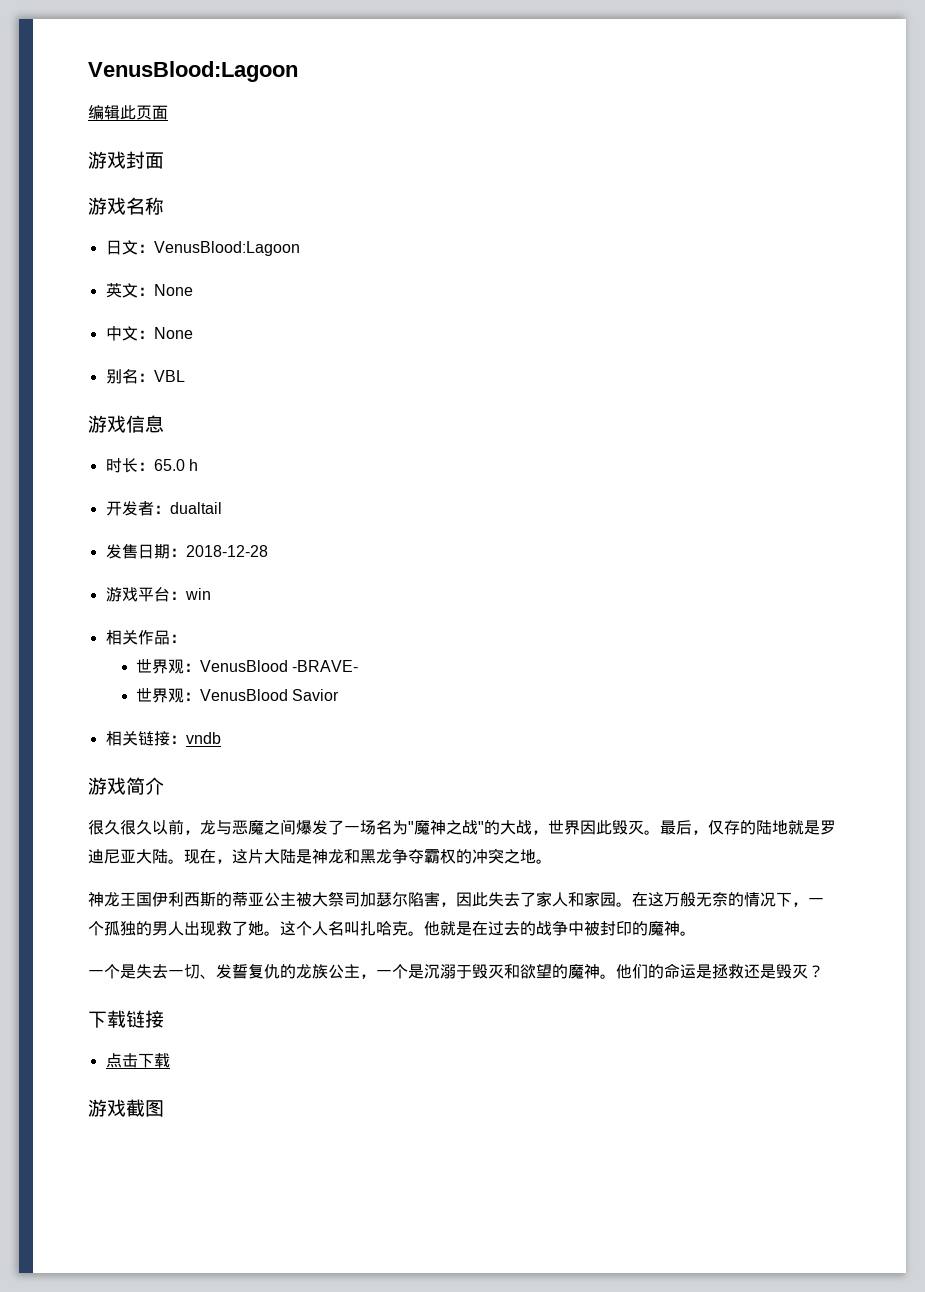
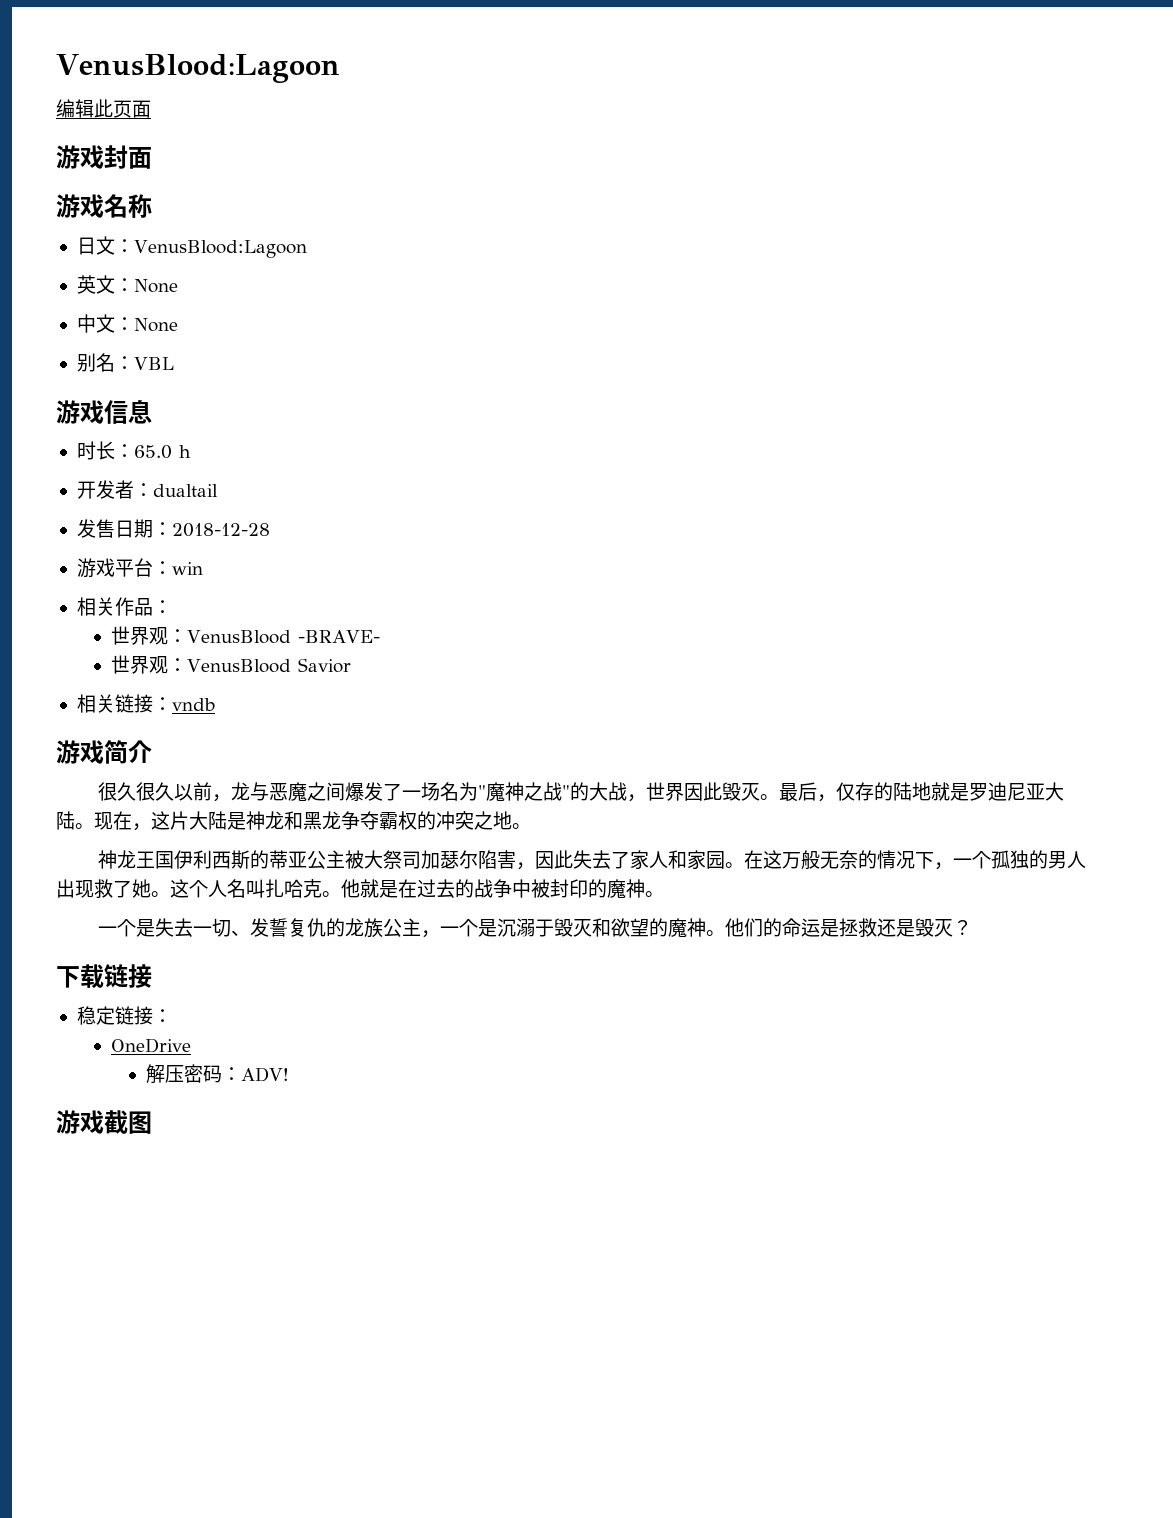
- 点击下载
+ 稳定链接：
+ OneDrive
+ 解压密码：ADV!

